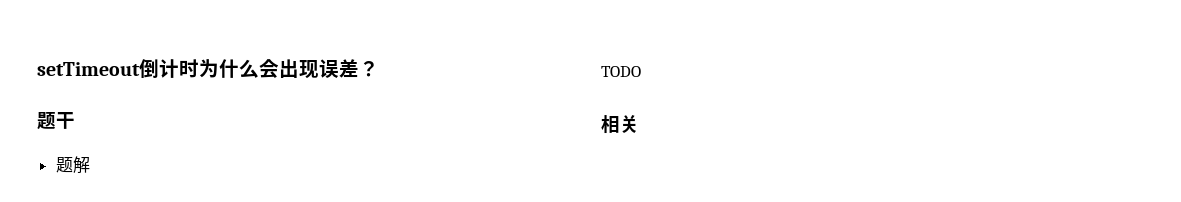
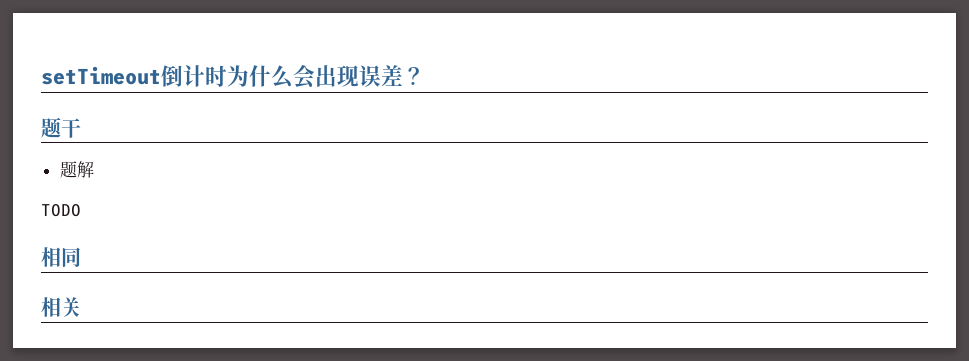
+ 相同

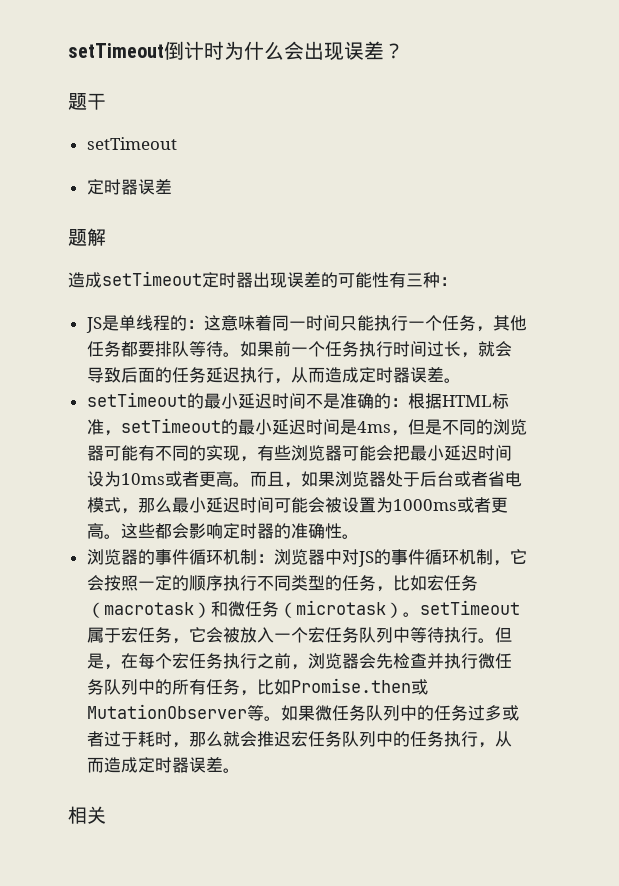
  题干
+ setTimeout
+ 定时器误差
  题解
- TODO
- 相同
+ 造成setTimeout定时器出现误差的可能性有三种：
+ JS是单线程的：这意味着同一时间只能执行一个任务，其他任务都要排队等待。如果前一个任务执行时间过长，就会导致后面的任务延迟执行，从而造成定时器误差。
+ setTimeout的最小延迟时间不是准确的：根据HTML标准，setTimeout的最小延迟时间是4ms，但是不同的浏览器可能有不同的实现，有些浏览器可能会把最小延迟时间设为10ms或者更高。而且，如果浏览器处于后台或者省电模式，那么最小延迟时间可能会被设置为1000ms或者更高。这些都会影响定时器的准确性。
+ 浏览器的事件循环机制：浏览器中对JS的事件循环机制，它会按照一定的顺序执行不同类型的任务，比如宏任务（macrotask）和微任务（microtask）。setTimeout属于宏任务，它会被放入一个宏任务队列中等待执行。但是，在每个宏任务执行之前，浏览器会先检查并执行微任务队列中的所有任务，比如Promise.then或MutationObserver等。如果微任务队列中的任务过多或者过于耗时，那么就会推迟宏任务队列中的任务执行，从而造成定时器误差。

